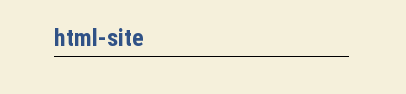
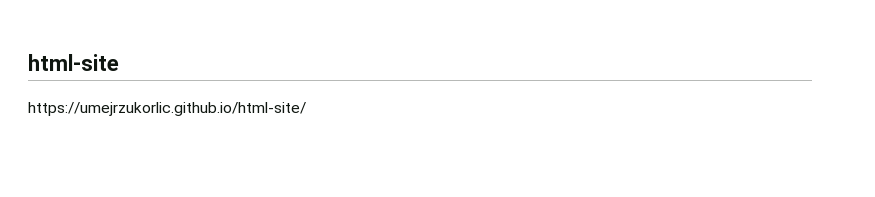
+ https://umejrzukorlic.github.io/html-site/

